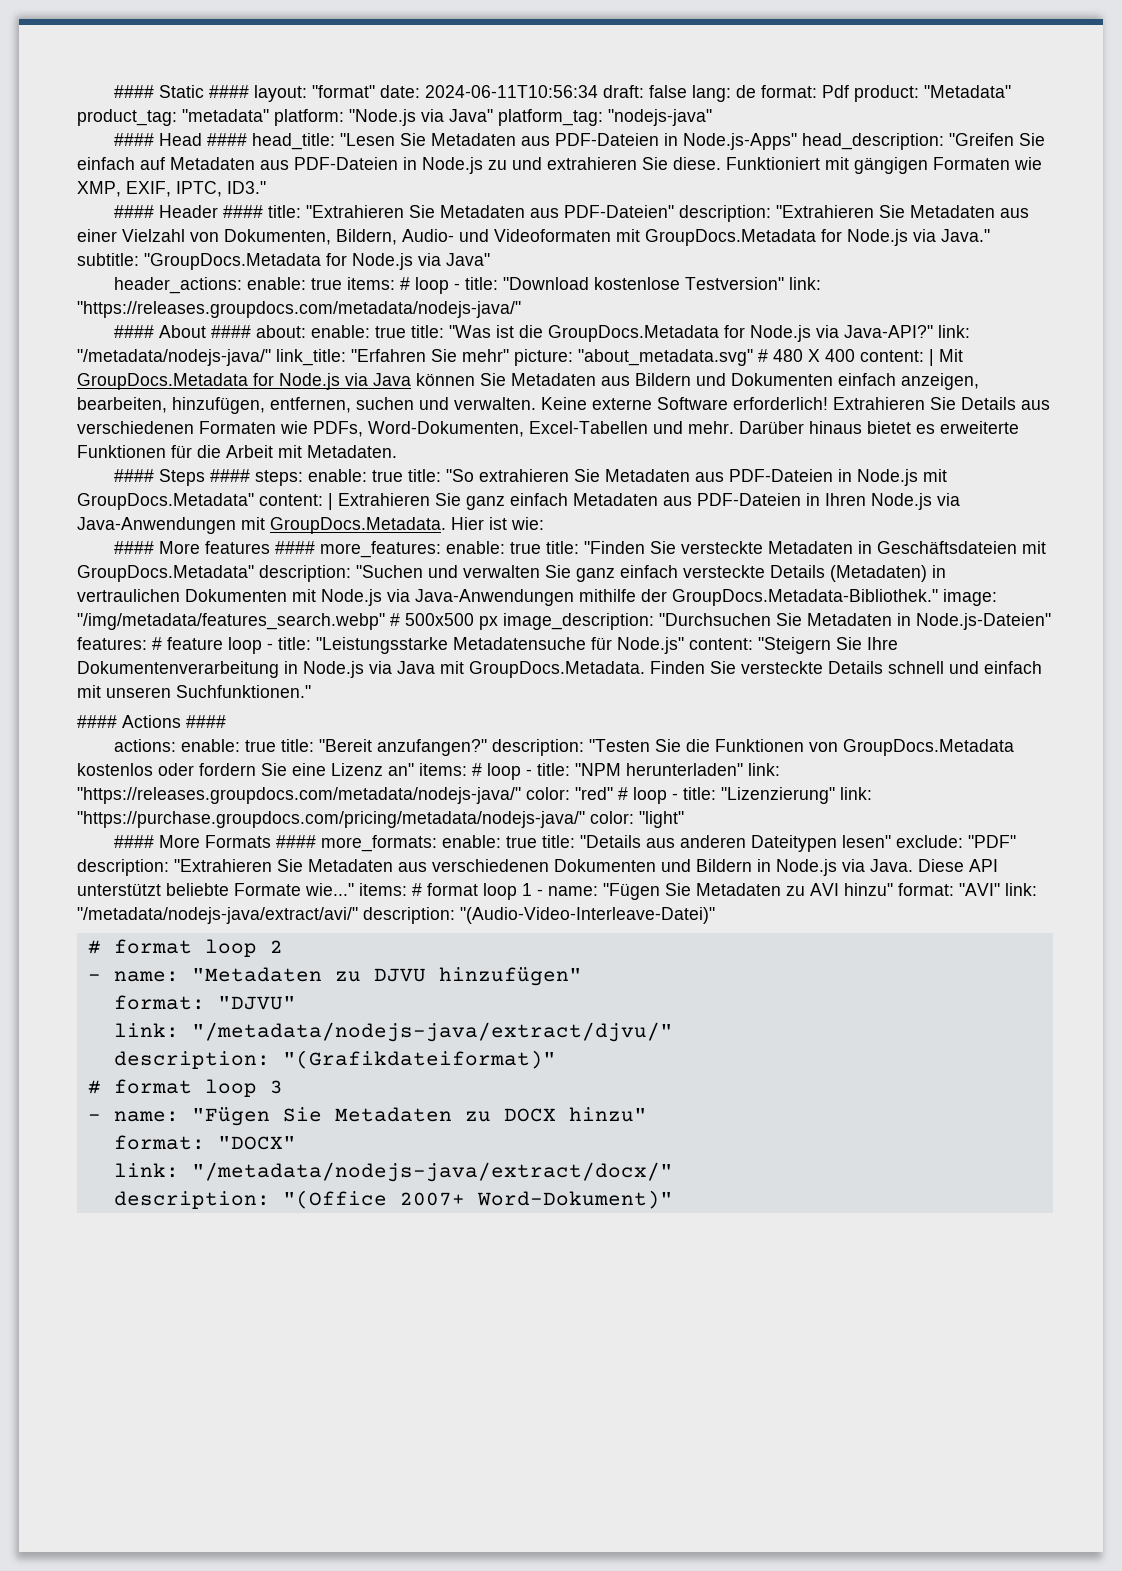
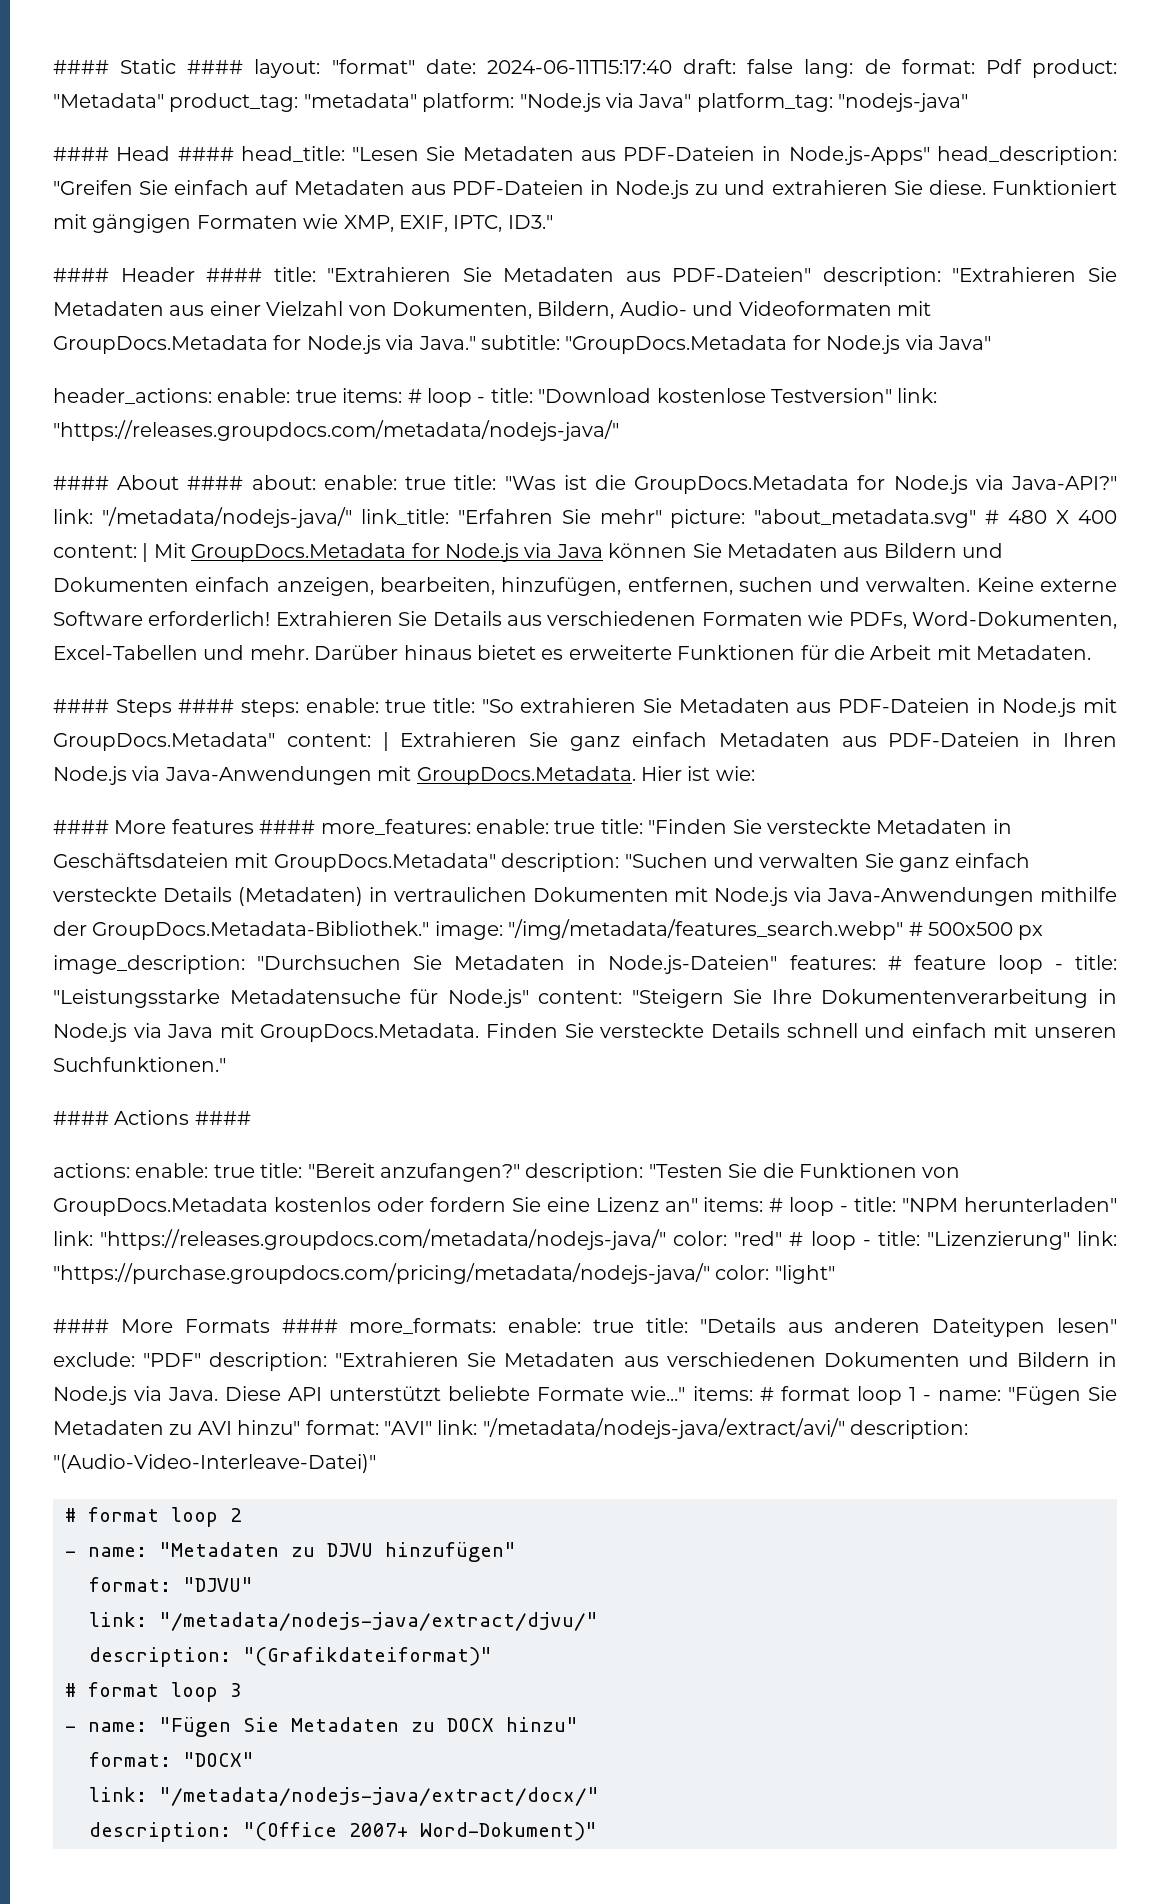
- #### Static #### layout: "format" date: 2024-06-11T10:56:34 draft: false lang: de format: Pdf product: "Metadata" product_tag: "metadata" platform: "Node.js via Java" platform_tag: "nodejs-java"
+ #### Static #### layout: "format" date: 2024-06-11T15:17:40 draft: false lang: de format: Pdf product: "Metadata" product_tag: "metadata" platform: "Node.js via Java" platform_tag: "nodejs-java"

